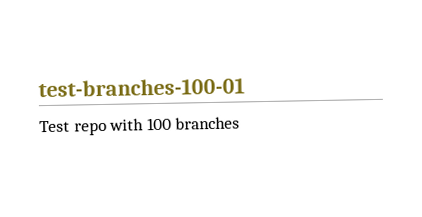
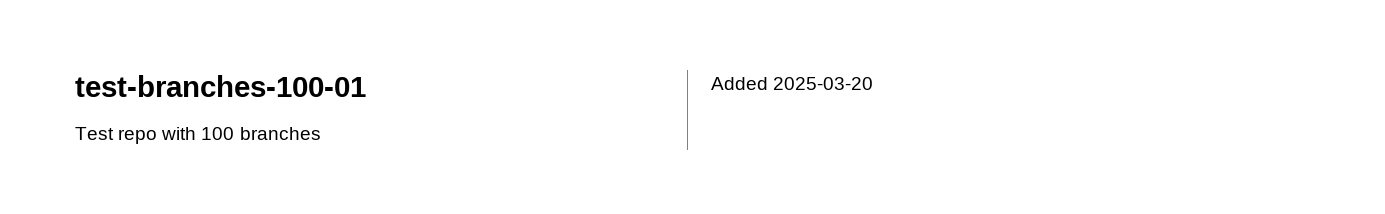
+ Added 2025-03-20

